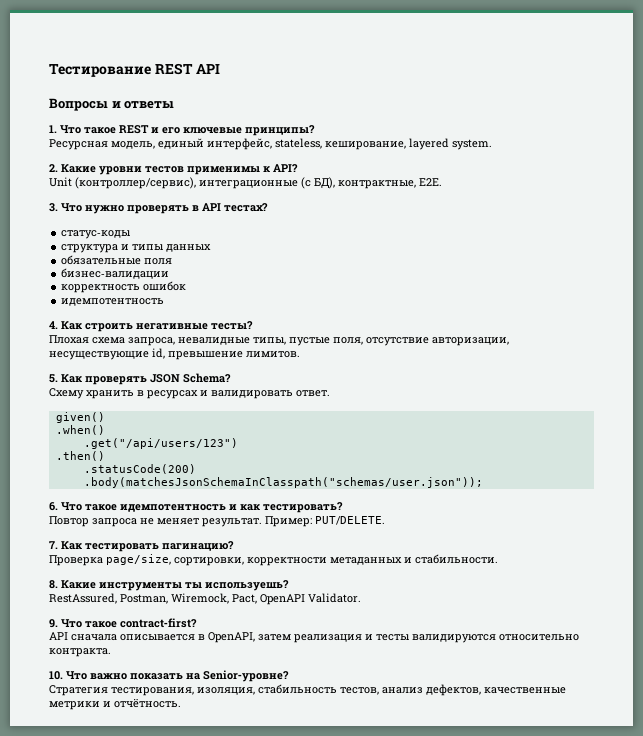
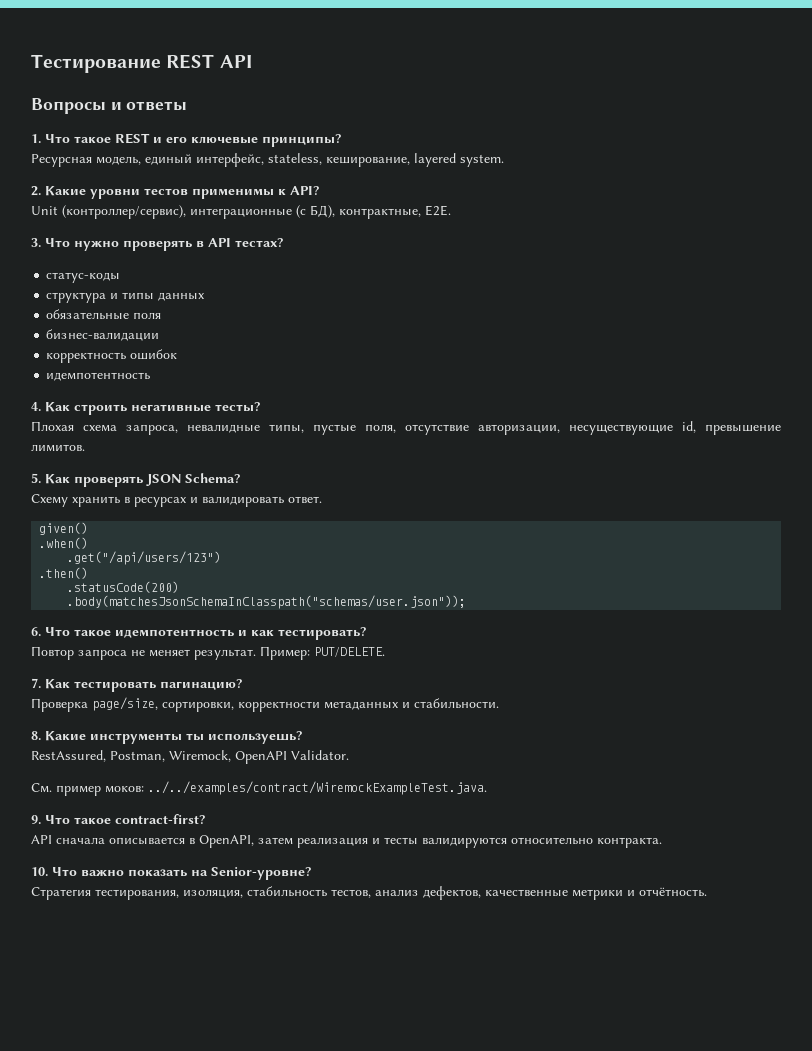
- RestAssured, Postman, Wiremock, Pact, OpenAPI Validator.
+ RestAssured, Postman, Wiremock, OpenAPI Validator.
+ См. пример моков: ../../examples/contract/WiremockExampleTest.java.

